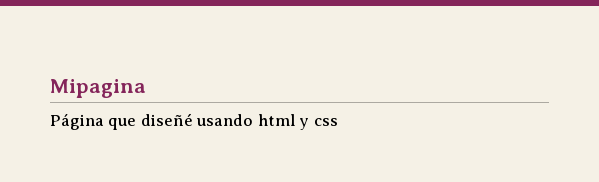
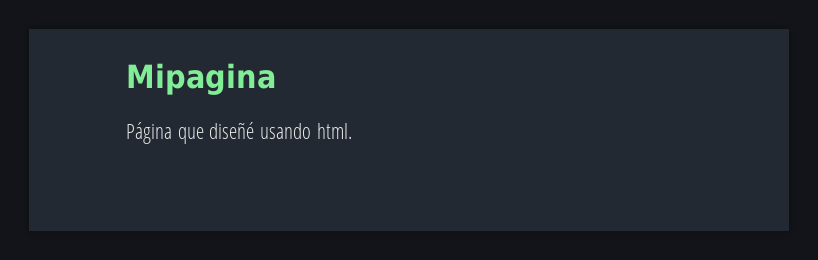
- Página que diseñé usando html y css
+ Página que diseñé usando html.

